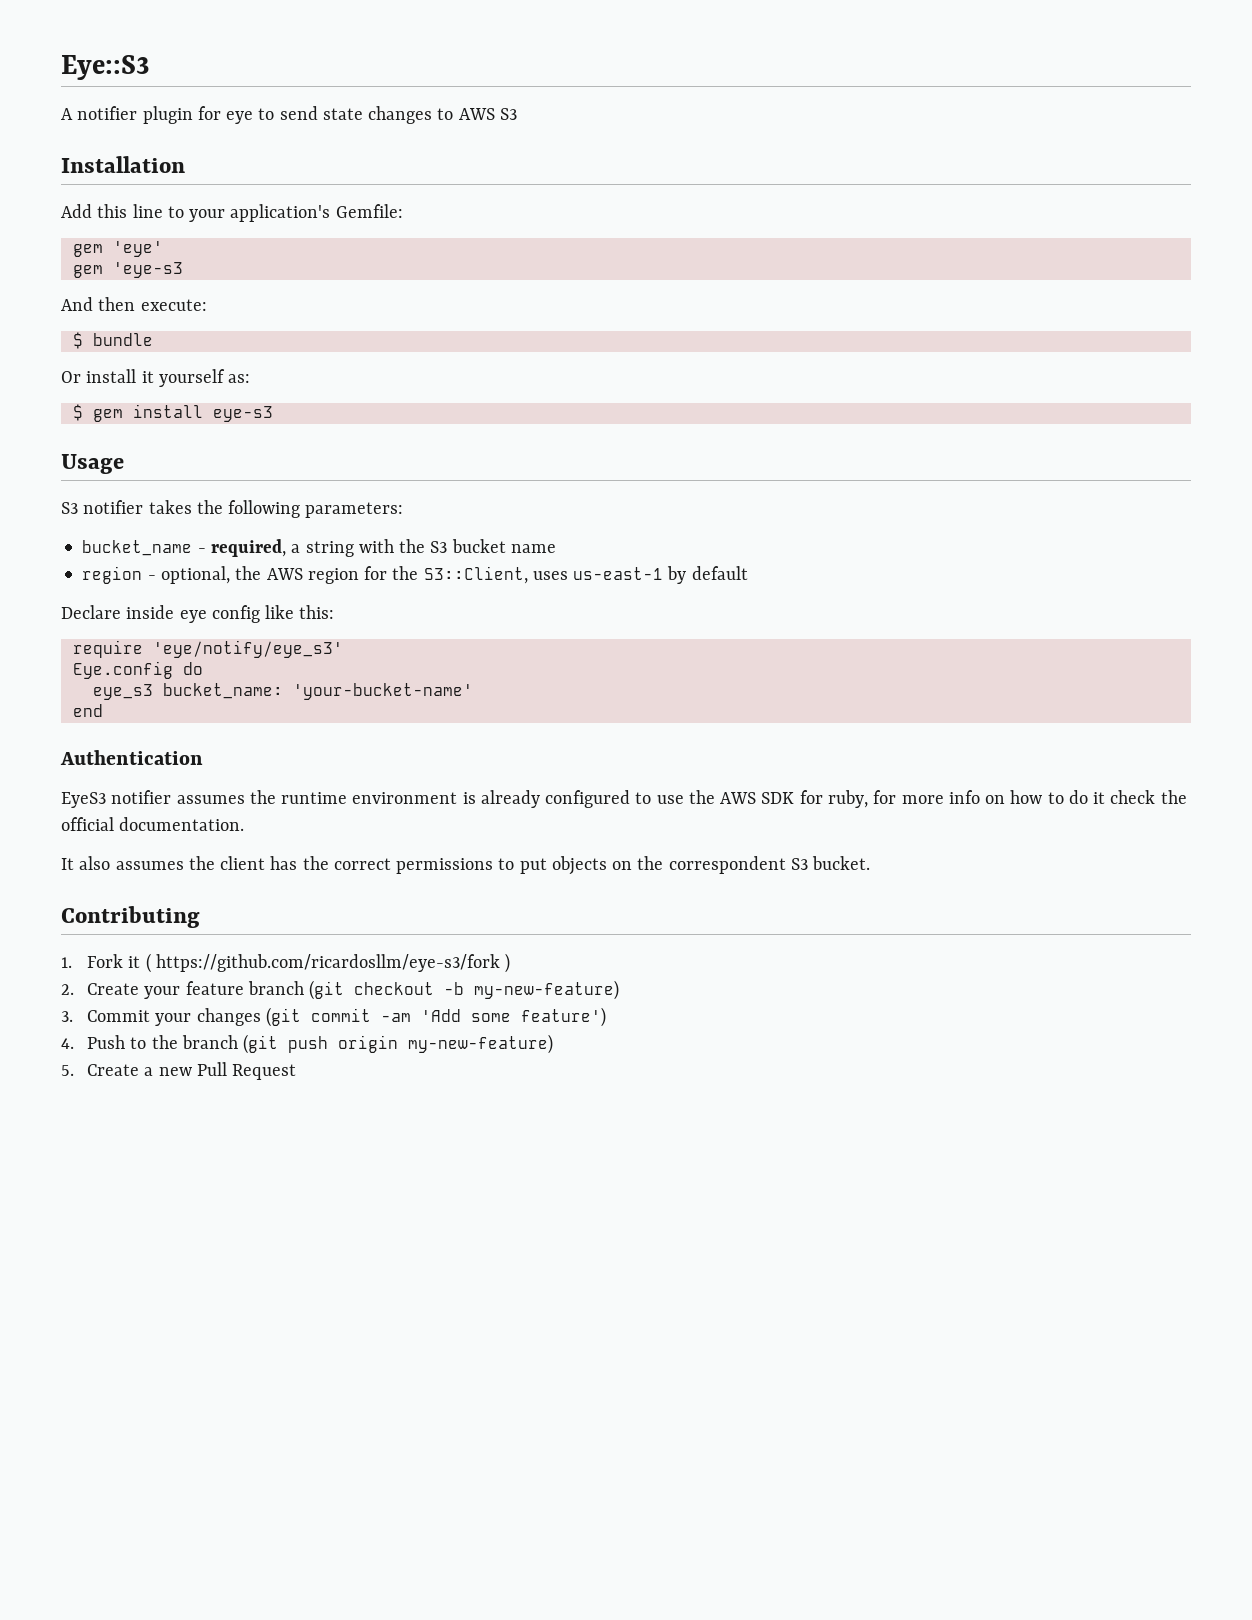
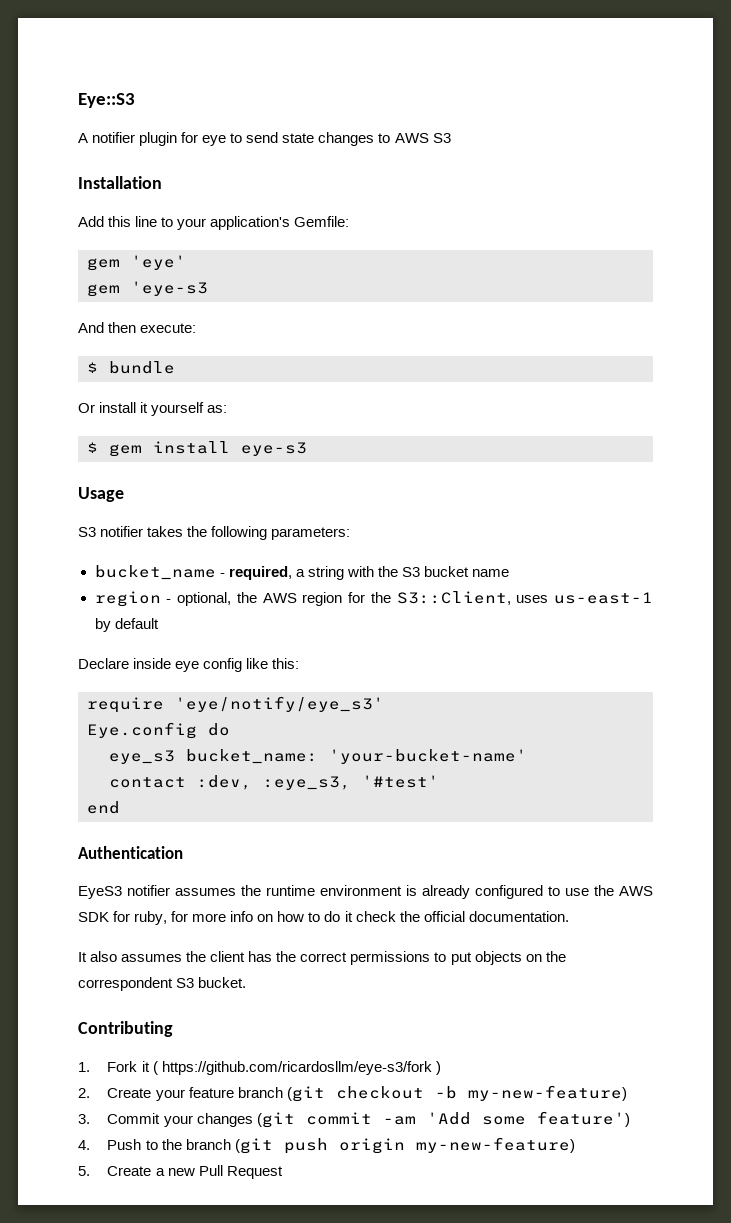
+ contact :dev, :eye_s3, '#test'

